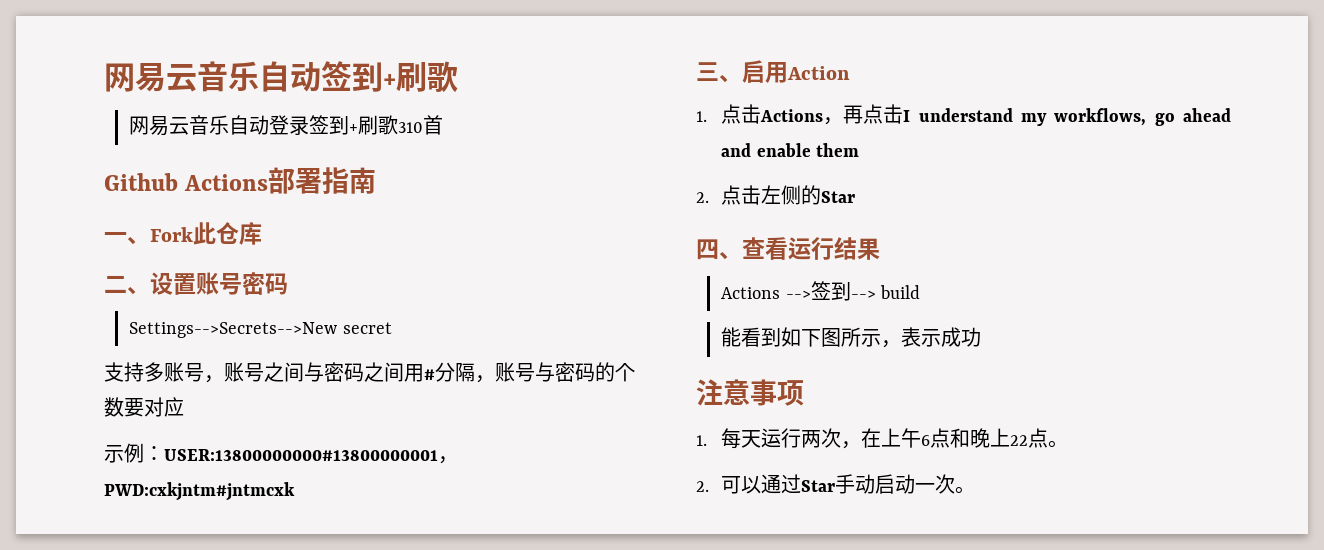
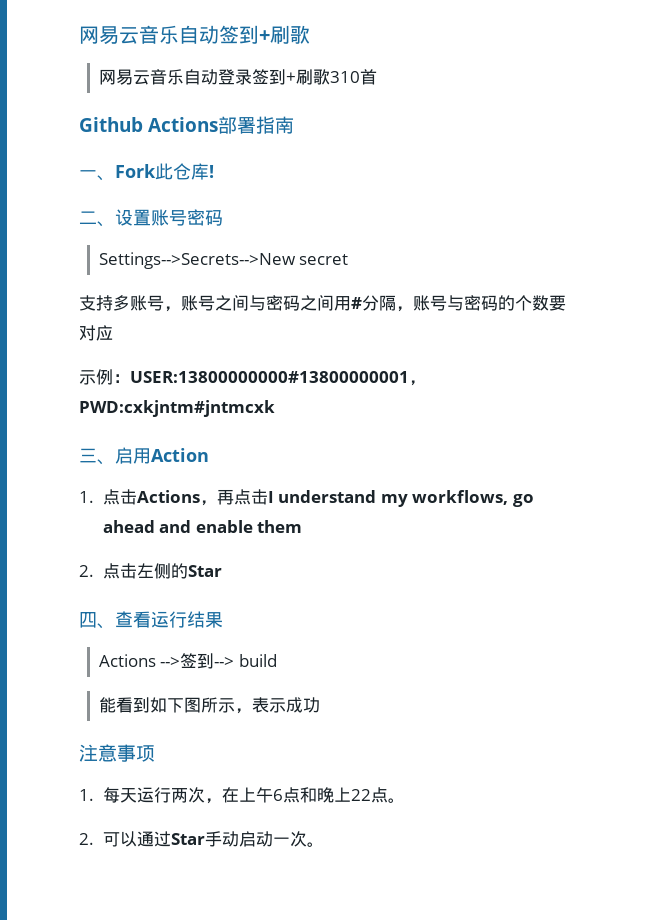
- 一、Fork此仓库
+ 一、Fork此仓库!

